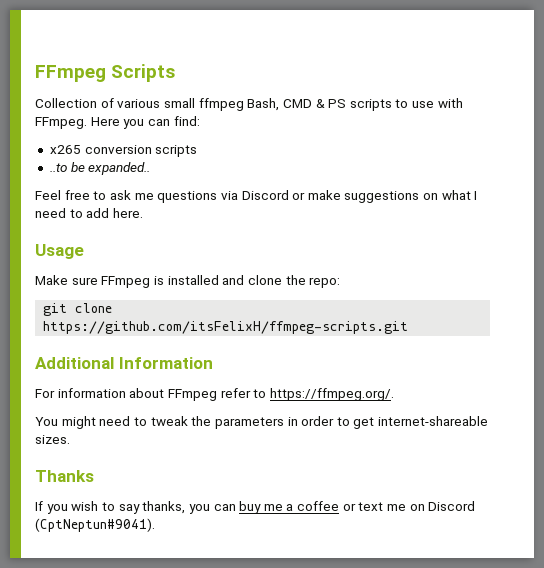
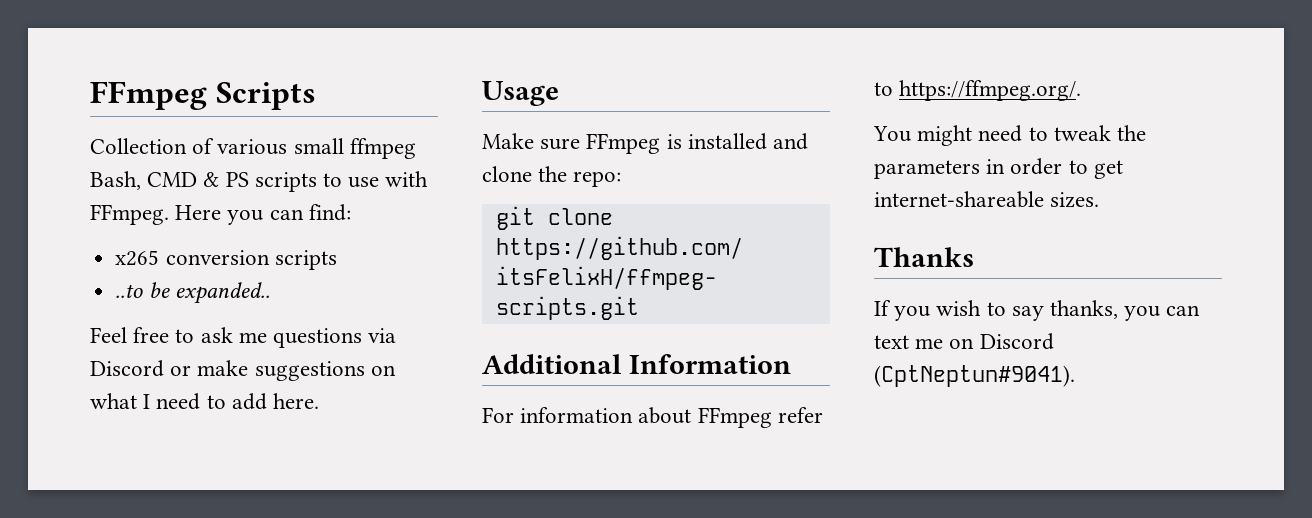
- If you wish to say thanks, you can buy me a coffee or text me on Discord (CptNeptun#9041).
+ If you wish to say thanks, you can text me on Discord (CptNeptun#9041).

